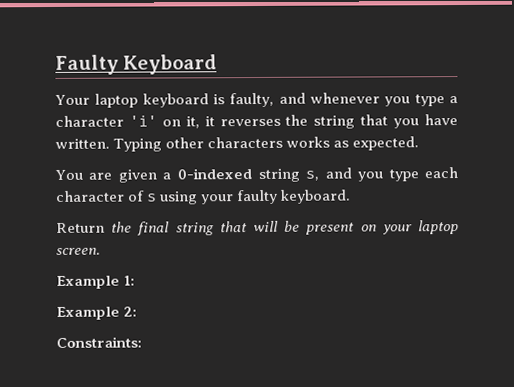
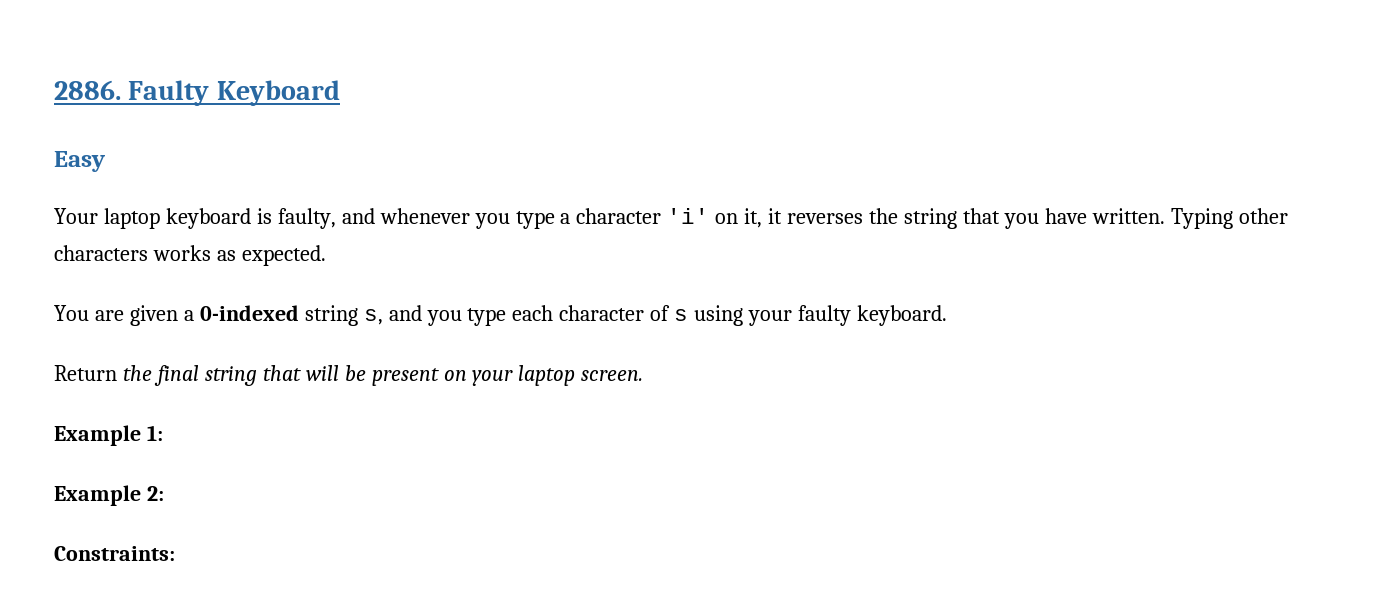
+ 2886.
+ Easy

